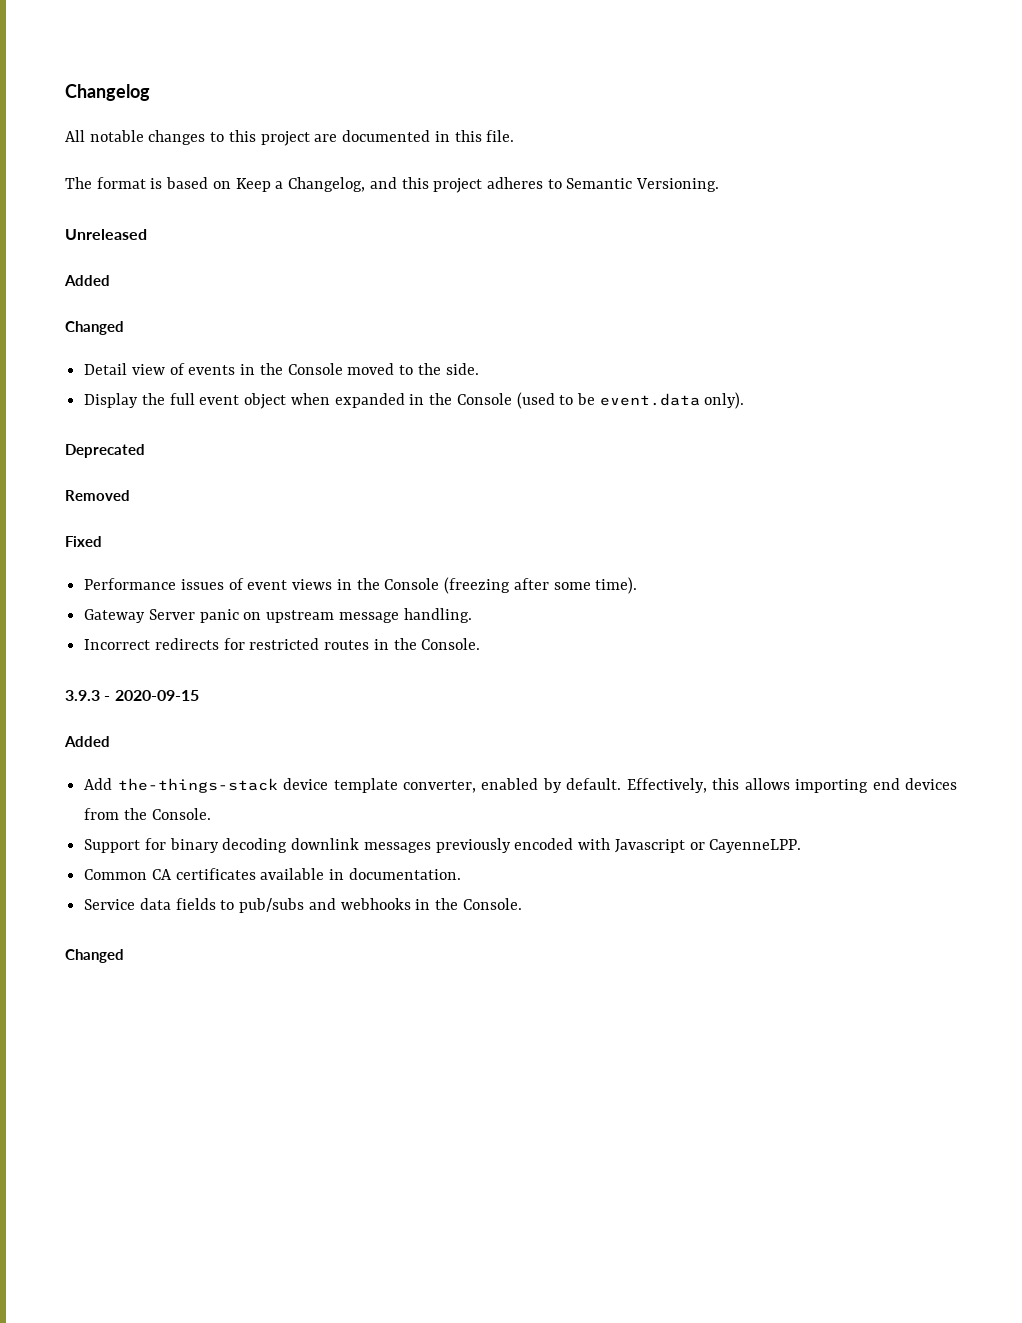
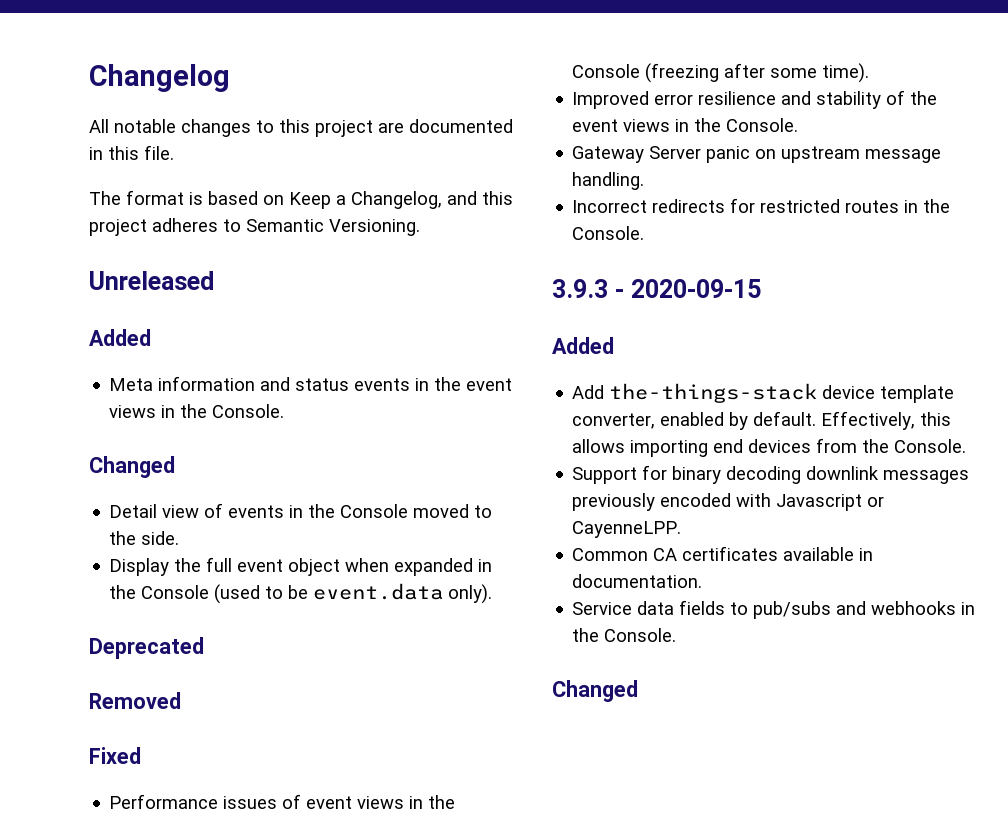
+ Meta information and status events in the event views in the Console.
+ Improved error resilience and stability of the event views in the Console.

